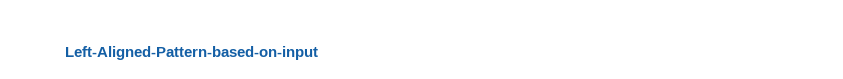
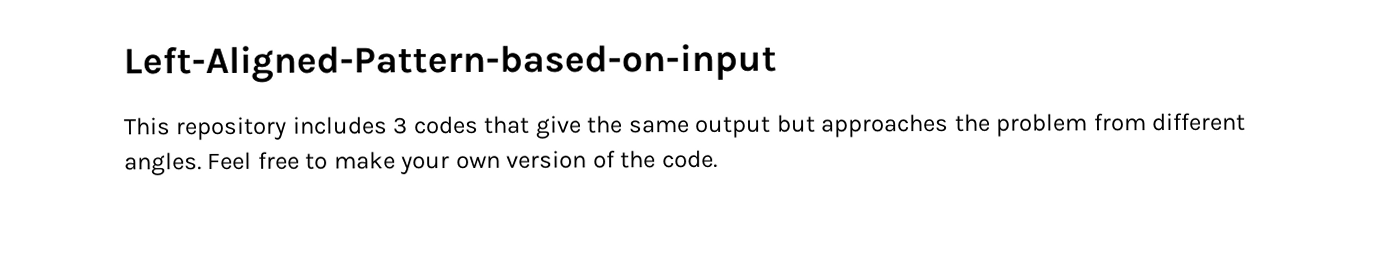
+ This repository includes 3 codes that give the same output but approaches the problem from different angles. Feel free to make your own version of the code.

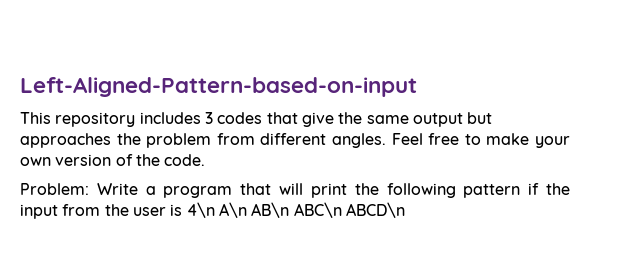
+ Problem: Write a program that will print the following pattern if the input from the user is 4\n A\n AB\n ABC\n ABCD\n

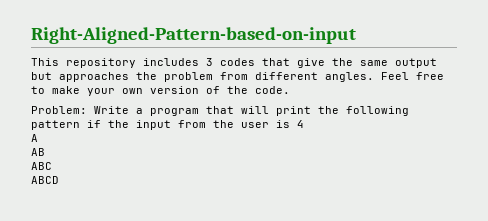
- Left-Aligned-Pattern-based-on-input
+ Right-Aligned-Pattern-based-on-input
- Problem: Write a program that will print the following pattern if the input from the user is 4\n A\n AB\n ABC\n ABCD\n
+ Problem: Write a program that will print the following pattern if the input from the user is 4
+ A
+ AB
+ ABC
+ ABCD

